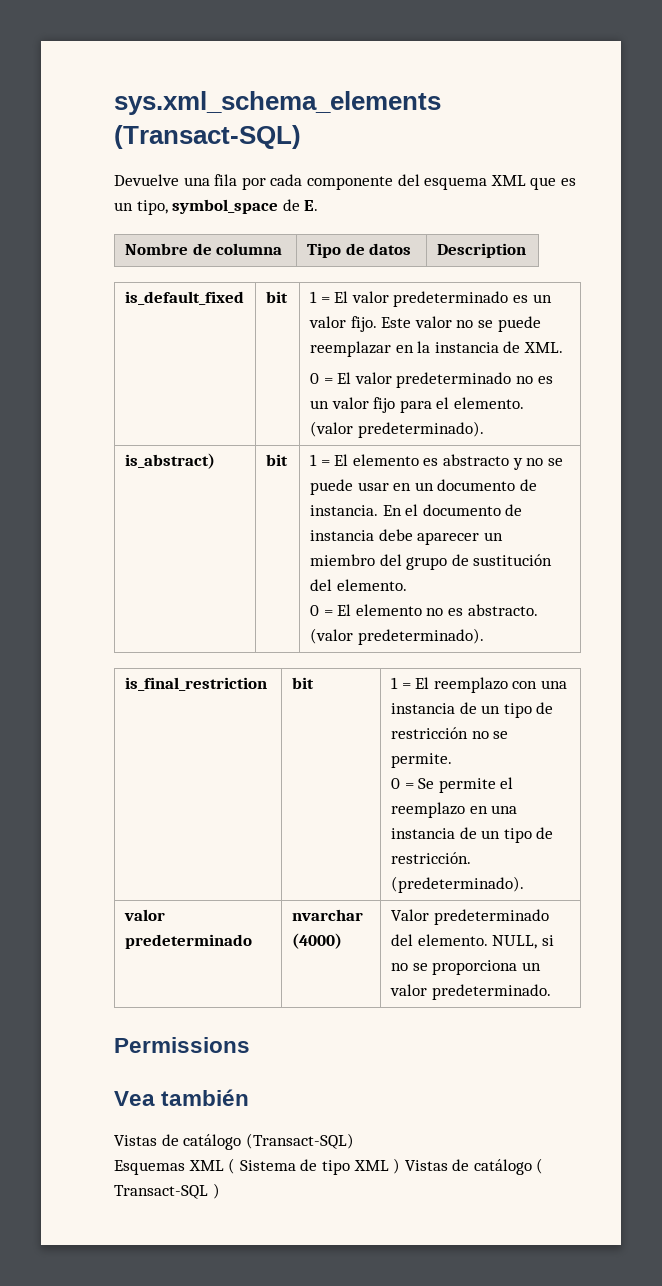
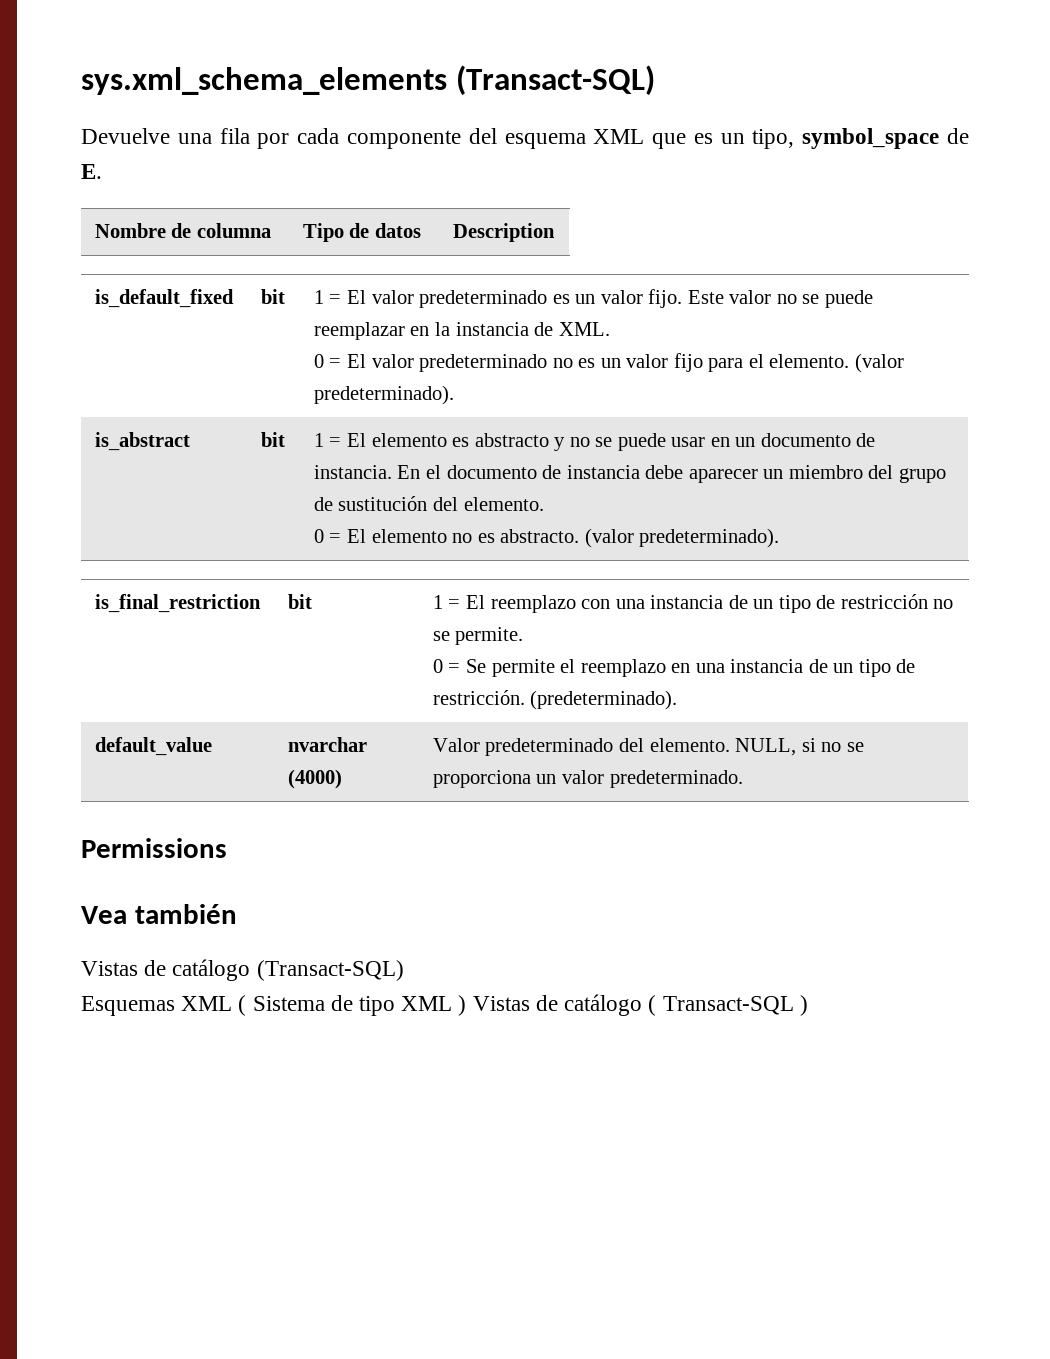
- is_abstract)
+ is_abstract
- valor predeterminado | nvarchar (4000) | Valor predeterminado del elemento. NULL, si no se proporciona un valor predeterminado.
+ default_value | nvarchar (4000) | Valor predeterminado del elemento. NULL, si no se proporciona un valor predeterminado.

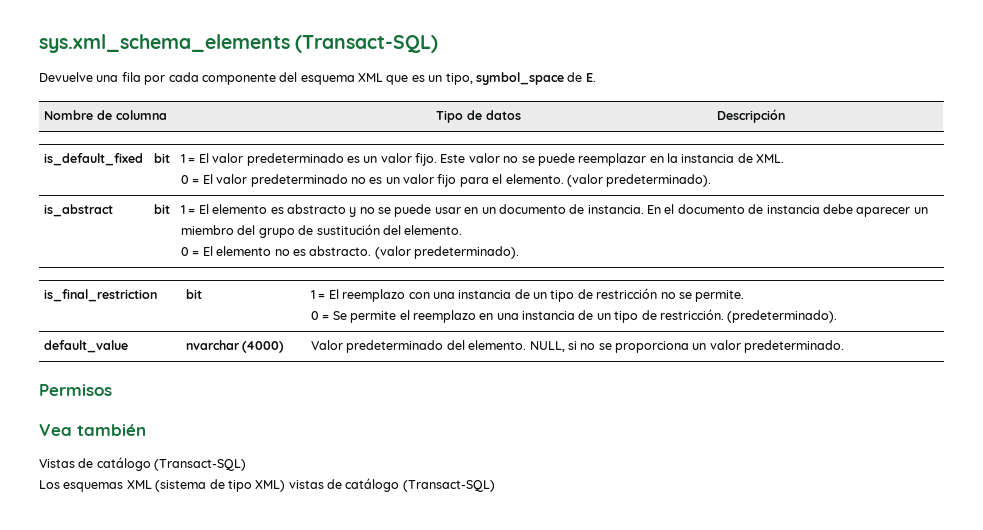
- Nombre de columna | Tipo de datos | Description
+ Nombre de columna | Tipo de datos | Descripción
- Permissions
+ Permisos
- Esquemas XML ( Sistema de tipo XML ) Vistas de catálogo ( Transact-SQL )
+ Los esquemas XML (sistema de tipo XML) vistas de catálogo (Transact-SQL)

